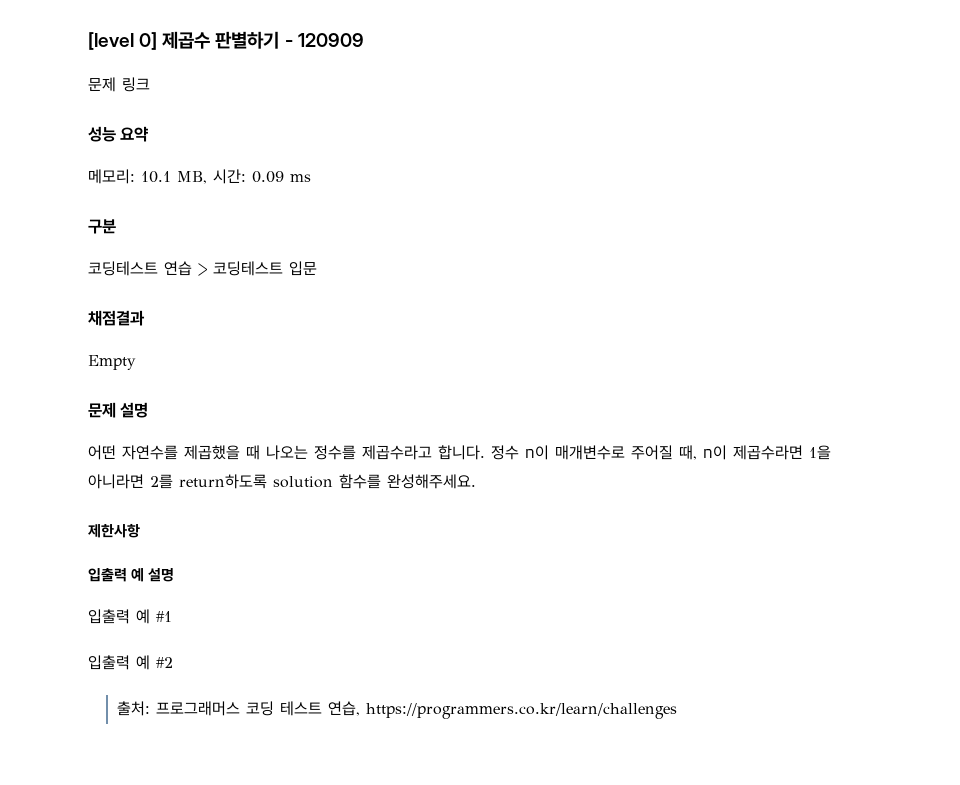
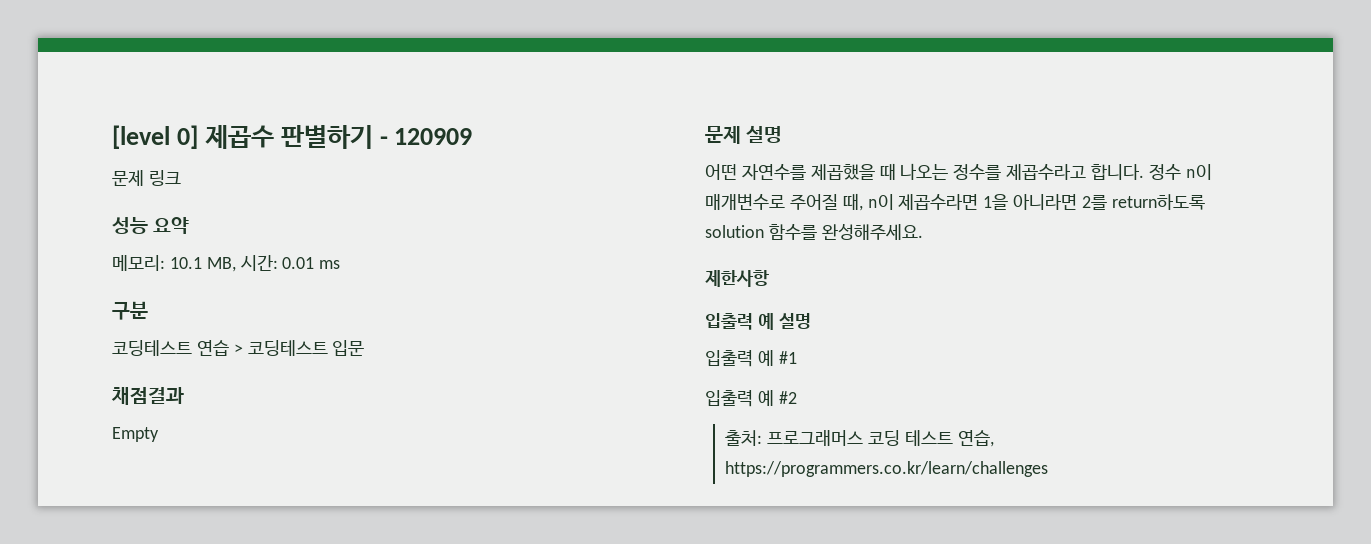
- 메모리: 10.1 MB, 시간: 0.09 ms
+ 메모리: 10.1 MB, 시간: 0.01 ms

